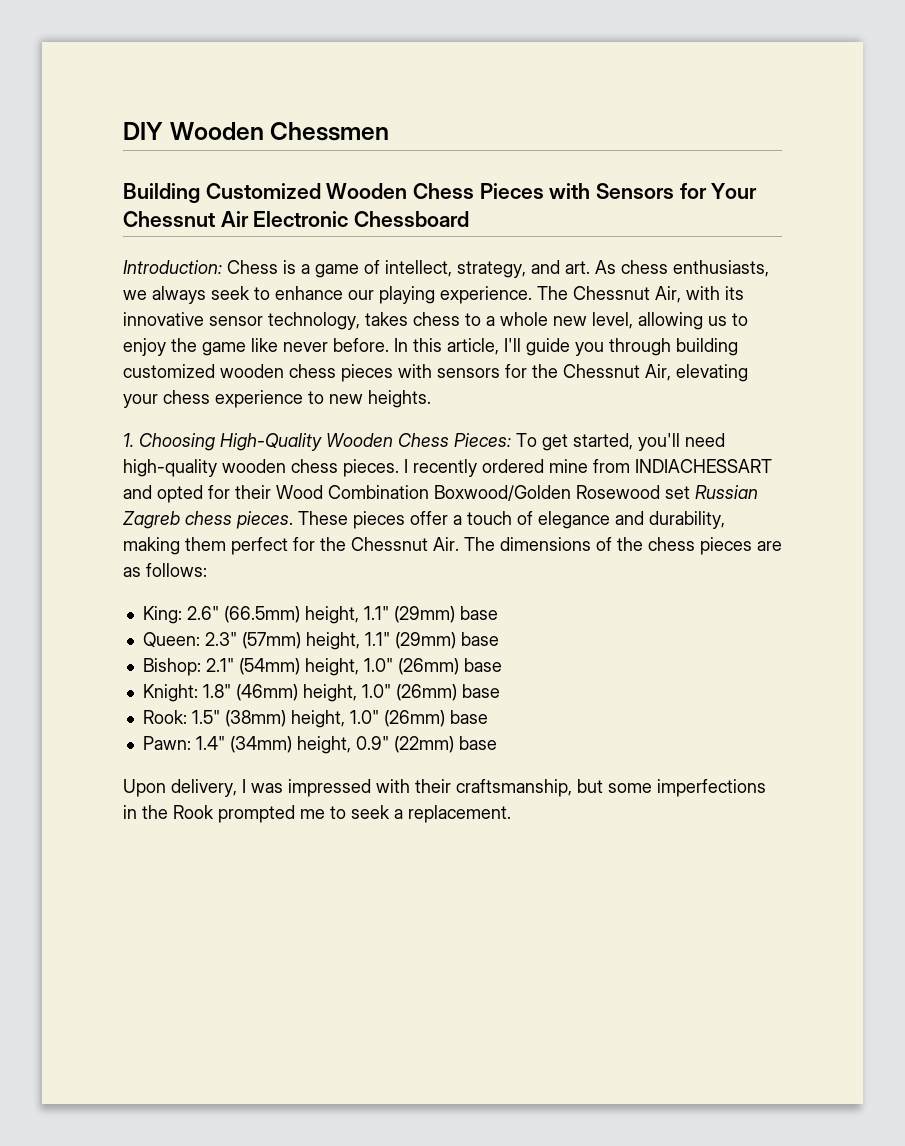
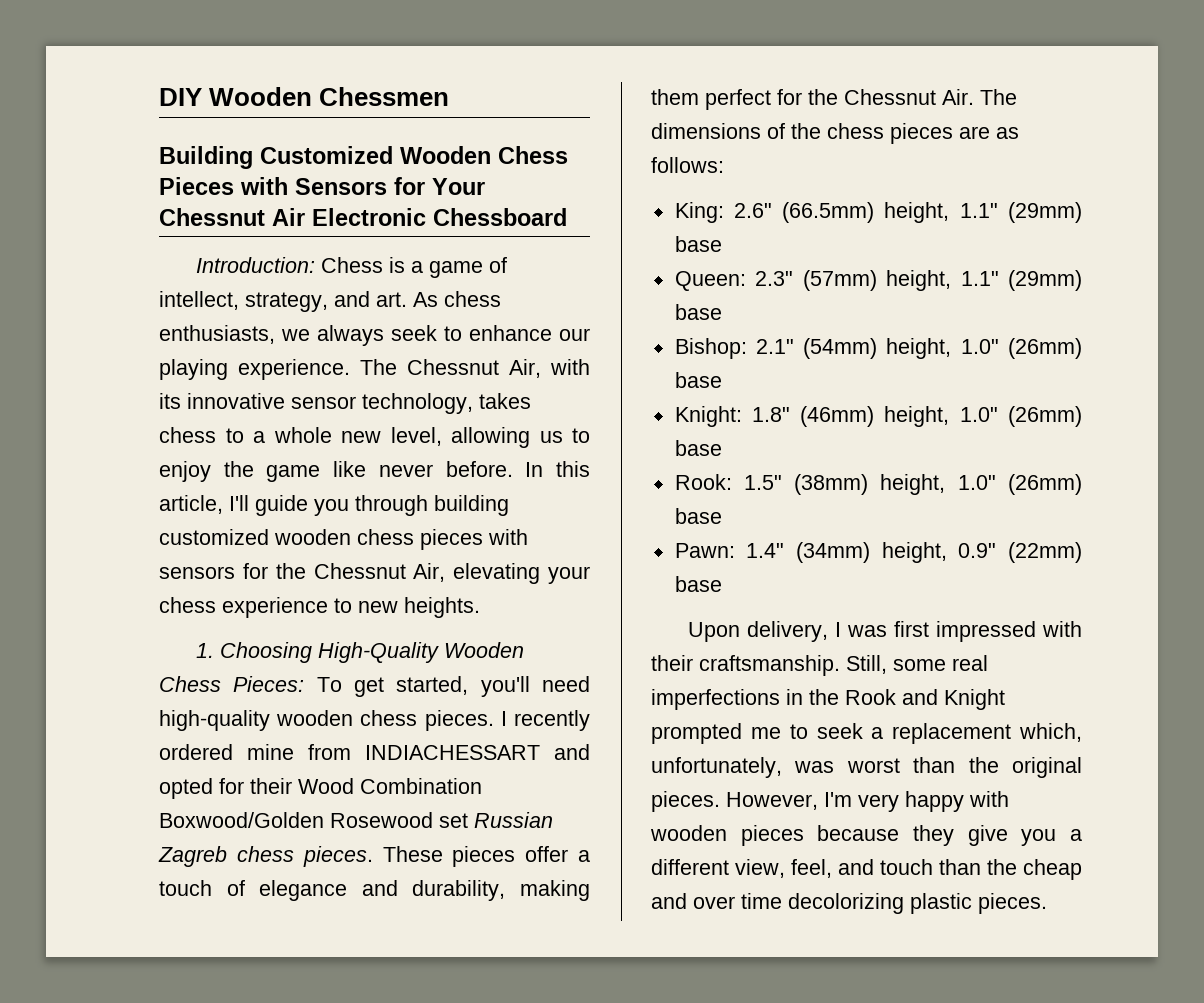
- Upon delivery, I was impressed with their craftsmanship, but some imperfections in the Rook prompted me to seek a replacement.
+ Upon delivery, I was first impressed with their craftsmanship. Still, some real imperfections in the Rook and Knight prompted me to seek a replacement which, unfortunately, was worst than the original pieces. However, I'm very happy with wooden pieces because they give you a different view, feel, and touch than the cheap and over time decolorizing plastic pieces.

